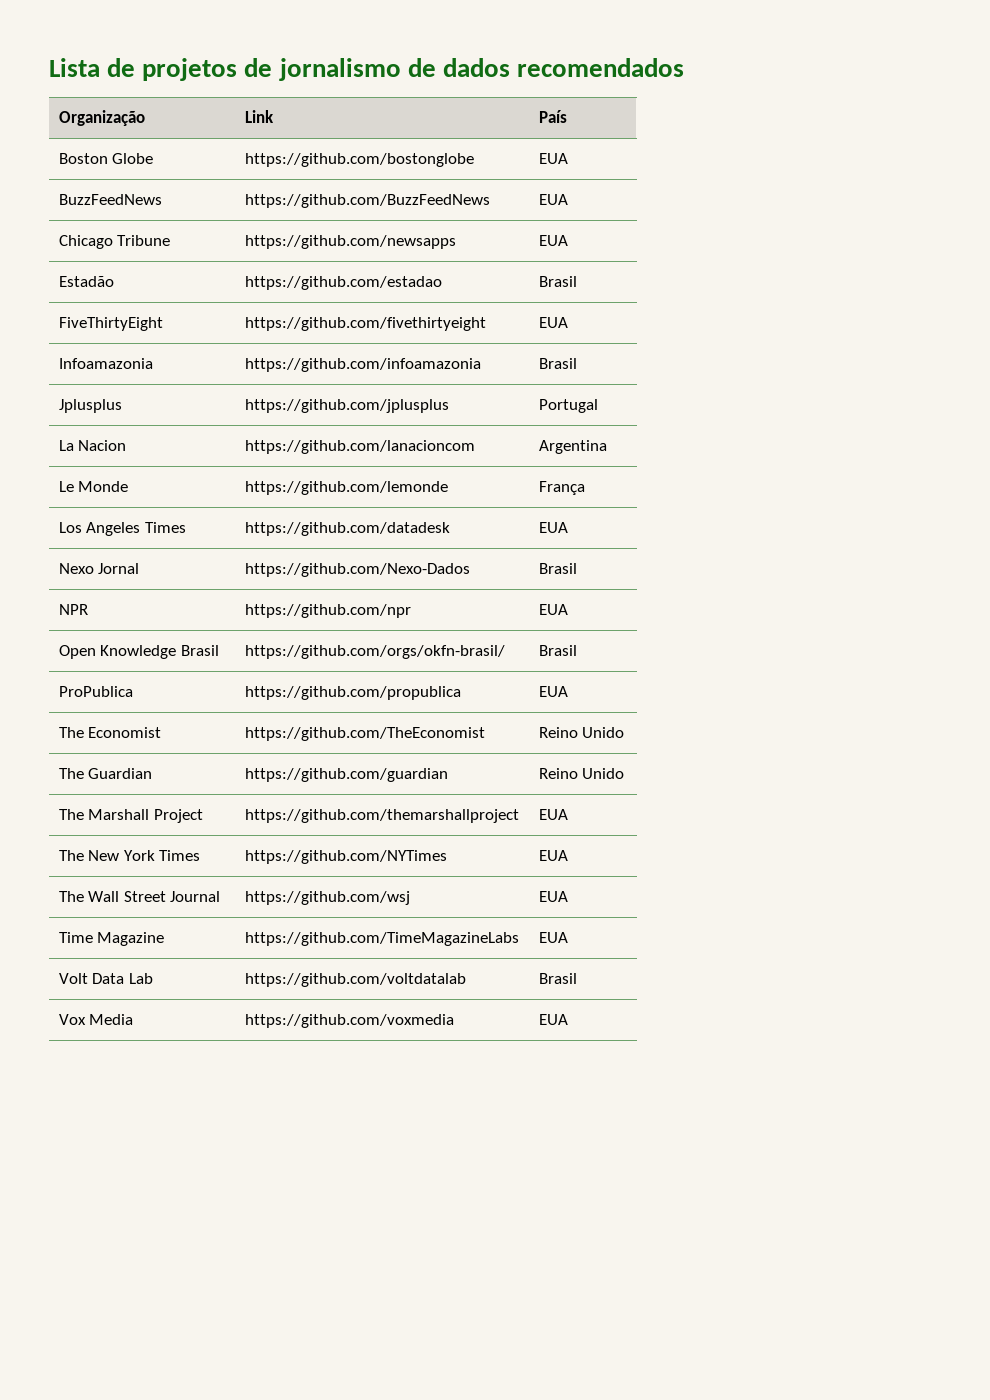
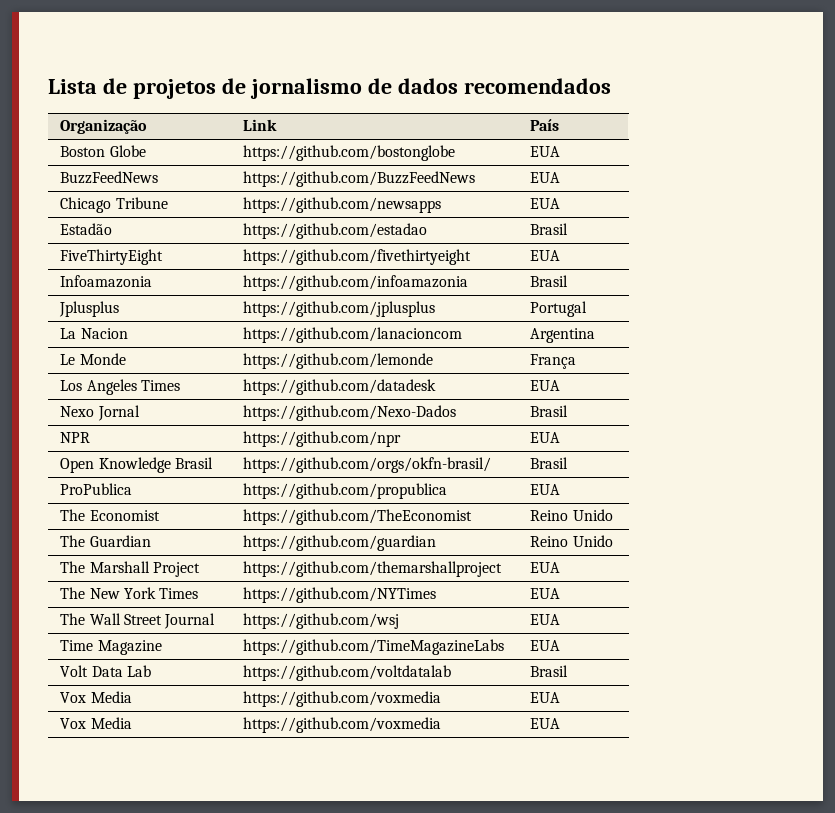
  Volt Data Lab | https://github.com/voltdatalab | Brasil
+ Vox Media | https://github.com/voxmedia | EUA

